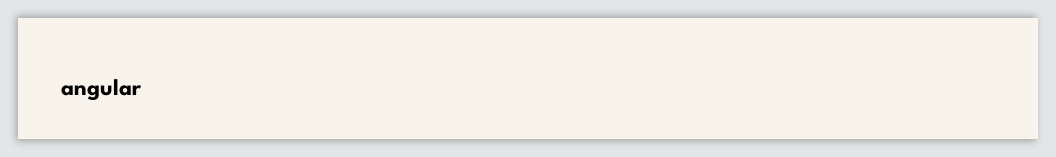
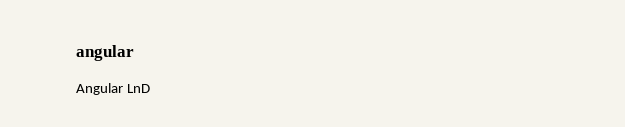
+ Angular LnD

